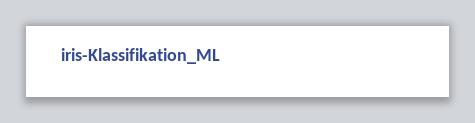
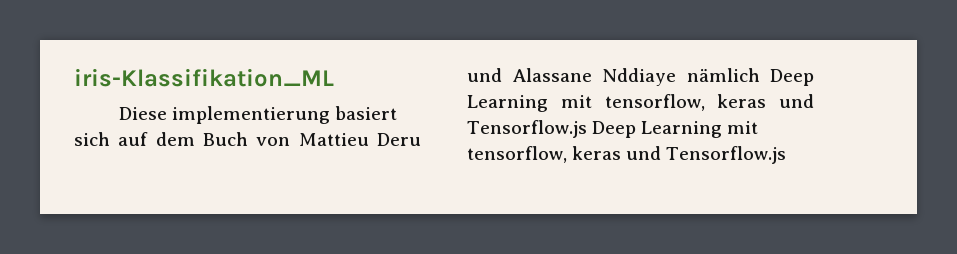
+ Diese implementierung basiert sich auf dem Buch von Mattieu Deru und Alassane Nddiaye nämlich Deep Learning mit tensorflow, keras und Tensorflow.js Deep Learning mit tensorflow, keras und Tensorflow.js

